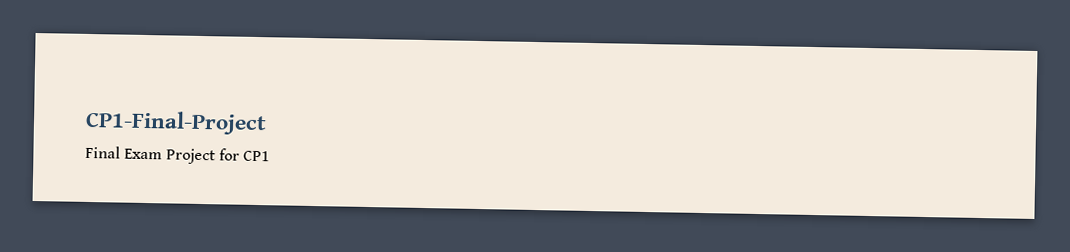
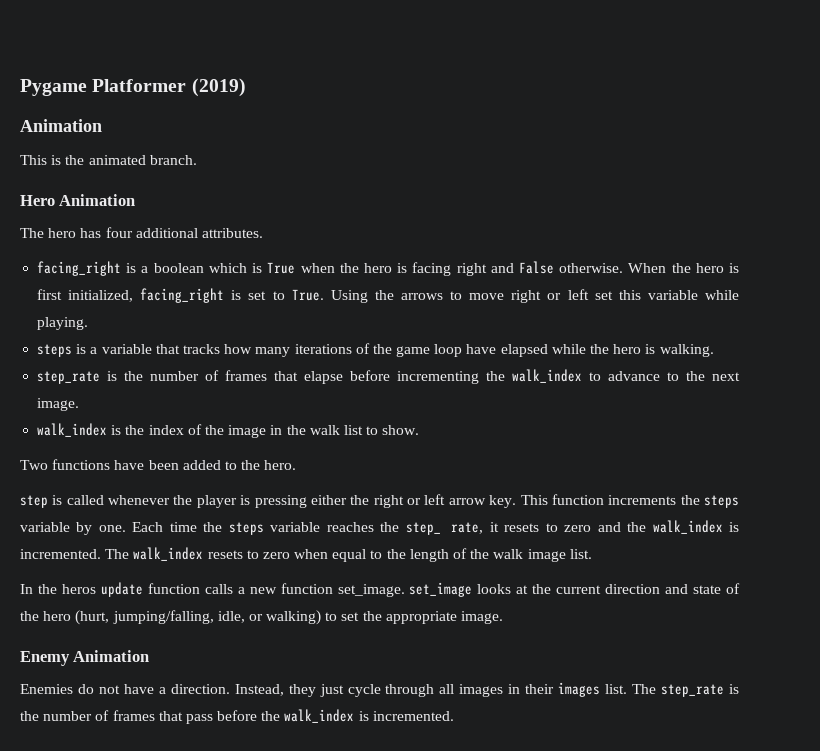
- CP1-Final-Project
- Final Exam Project for CP1
+ Pygame Platformer (2019)
+ Animation
+ This is the animated branch.
+ Hero Animation
+ The hero has four additional attributes.
+ facing_right is a boolean which is True when the hero is facing right and False otherwise. When the hero is first initialized, facing_right is set to True. Using the arrows to move right or left set this variable while playing.
+ steps is a variable that tracks how many iterations of the game loop have elapsed while the hero is walking.
+ step_rate is the number of frames that elapse before incrementing the walk_index to advance to the next image.
+ walk_index is the index of the image in the walk list to show.
+ Two functions have been added to the hero.
+ step is called whenever the player is pressing either the right or left arrow key. This function increments the steps variable by one. Each time the steps variable reaches the step_ rate, it resets to zero and the walk_index is incremented. The walk_index resets to zero when equal to the length of the walk image list.
+ In the heros update function calls a new function set_image. set_image looks at the current direction and state of the hero (hurt, jumping/falling, idle, or walking) to set the appropriate image.
+ Enemy Animation
+ Enemies do not have a direction. Instead, they just cycle through all images in their images list. The step_rate is the number of frames that pass before the walk_index is incremented.

